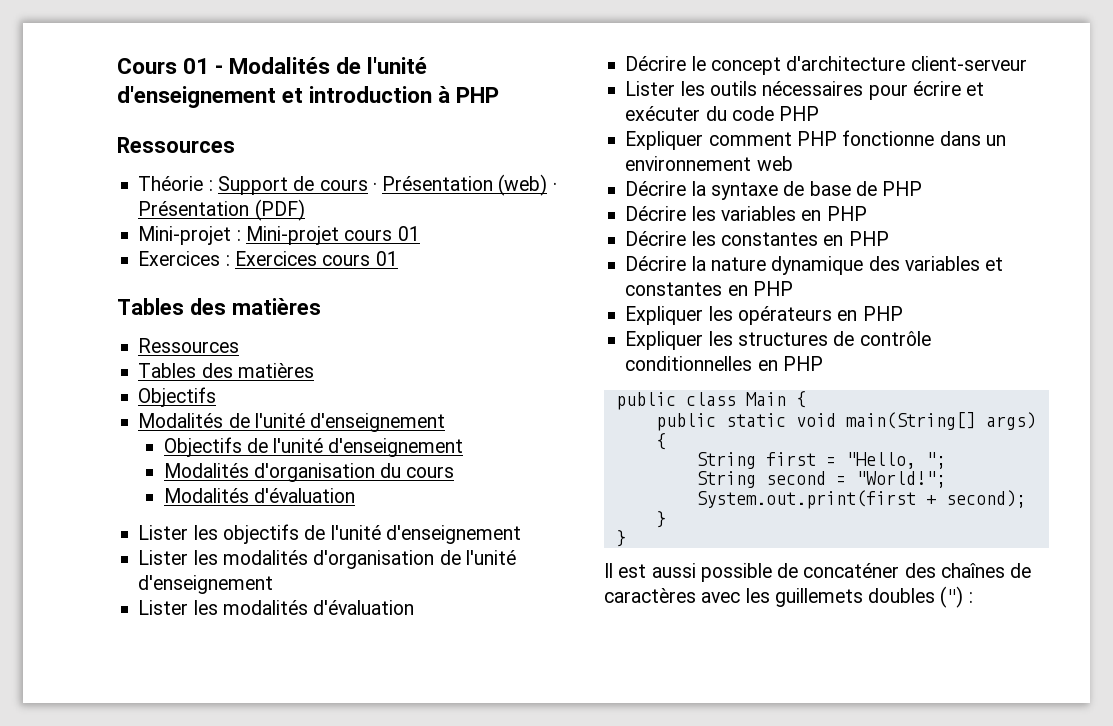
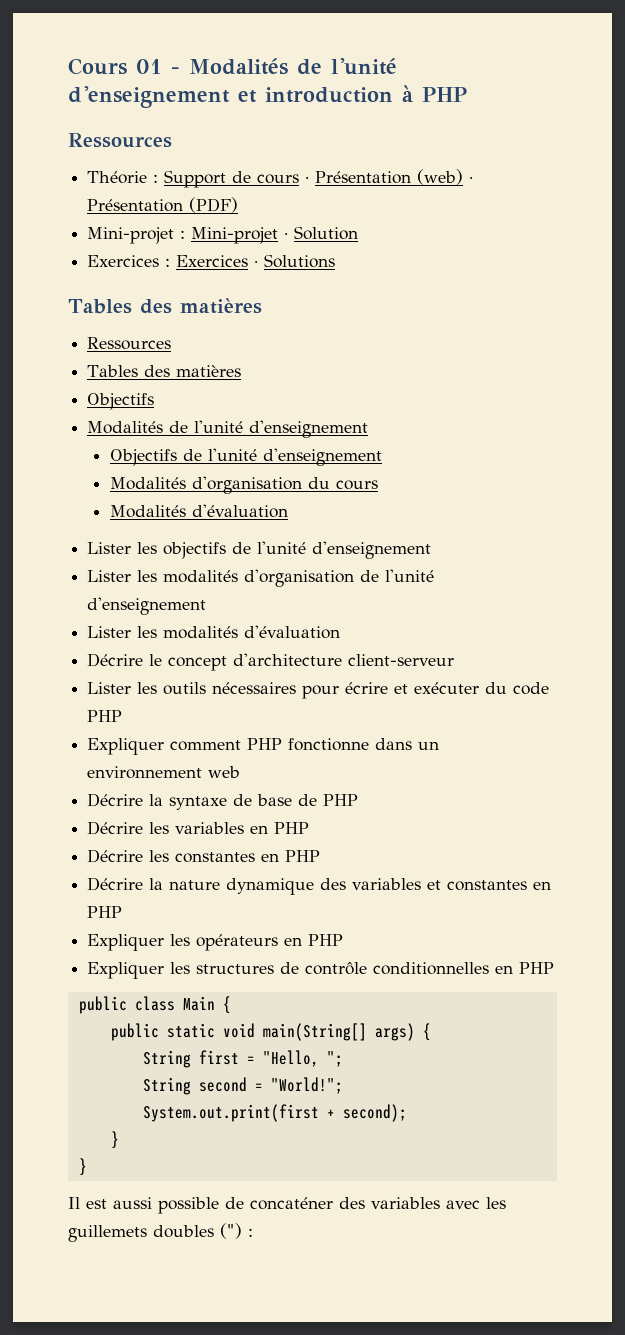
- Mini-projet : Mini-projet cours 01
+ Mini-projet : Mini-projet · Solution
- Exercices : Exercices cours 01
+ Exercices : Exercices · Solutions
- Il est aussi possible de concaténer des chaînes de caractères avec les guillemets doubles (") :
+ Il est aussi possible de concaténer des variables avec les guillemets doubles (") :

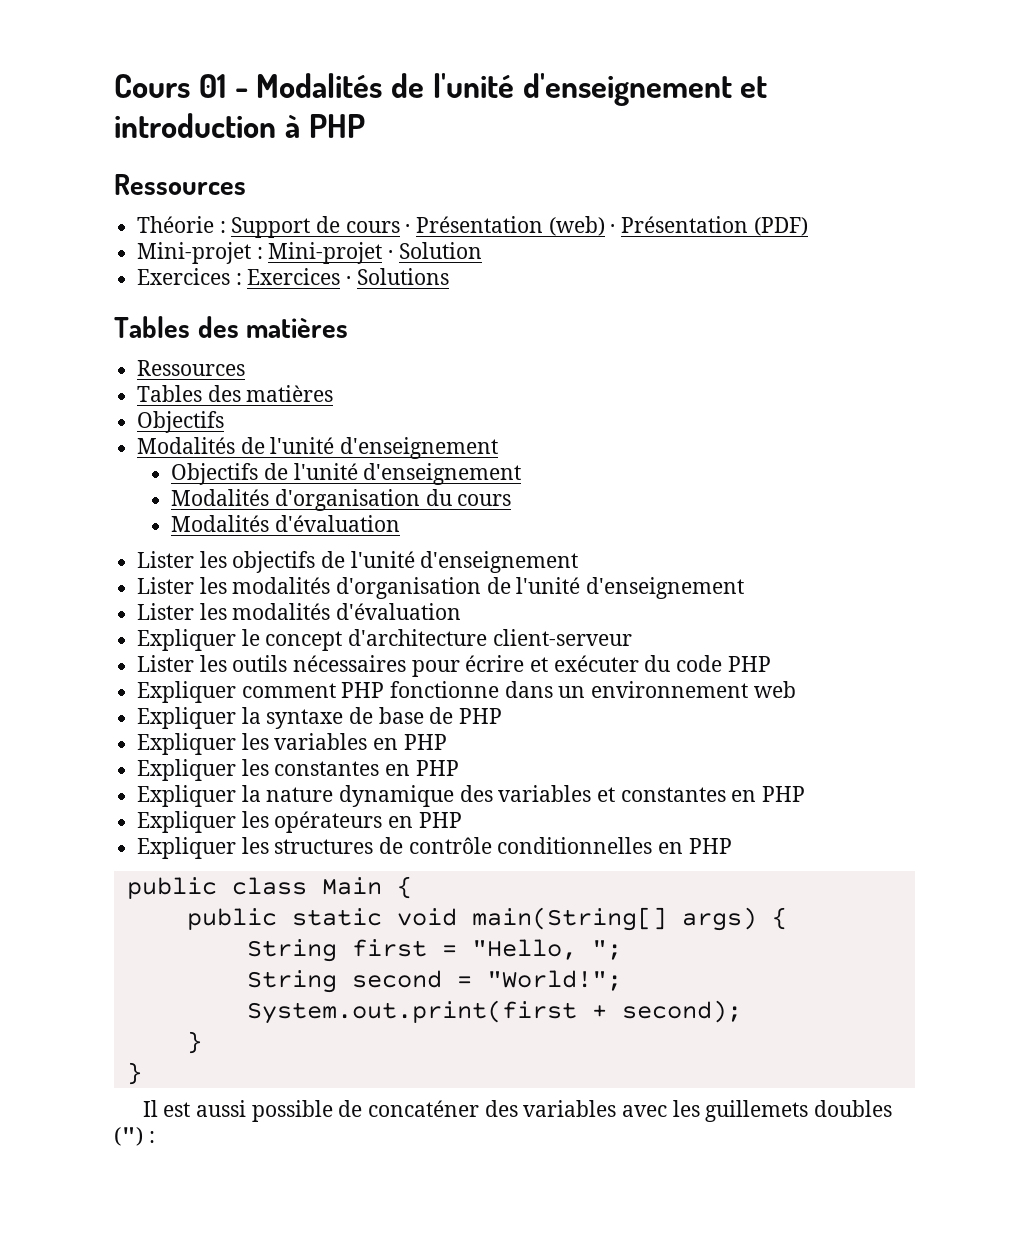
- Décrire le concept d'architecture client-serveur
+ Expliquer le concept d'architecture client-serveur
- Décrire la syntaxe de base de PHP
+ Expliquer la syntaxe de base de PHP
- Décrire les variables en PHP
+ Expliquer les variables en PHP
- Décrire les constantes en PHP
+ Expliquer les constantes en PHP
- Décrire la nature dynamique des variables et constantes en PHP
+ Expliquer la nature dynamique des variables et constantes en PHP

